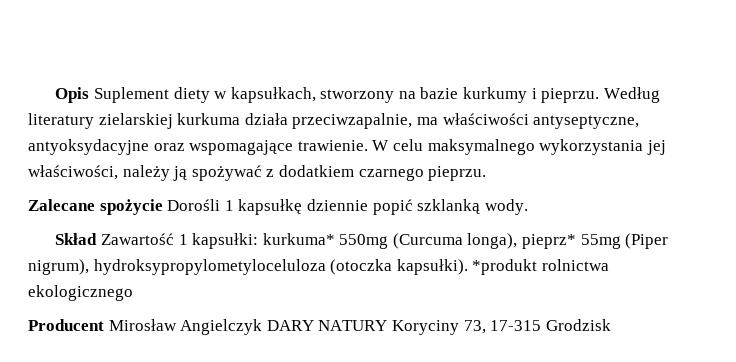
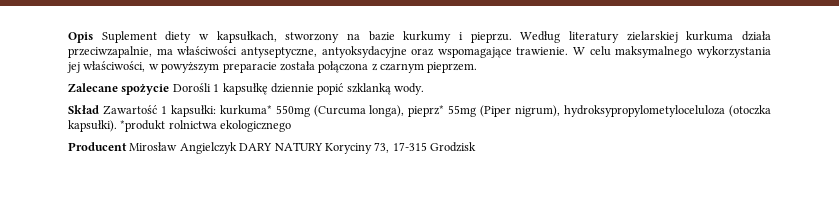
- W celu maksymalnego wykorzystania jej właściwości, należy ją spożywać z dodatkiem czarnego pieprzu.
+ W celu maksymalnego wykorzystania jej właściwości, w powyższym preparacie została połączona z czarnym pieprzem.

